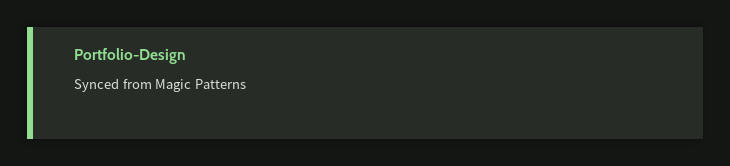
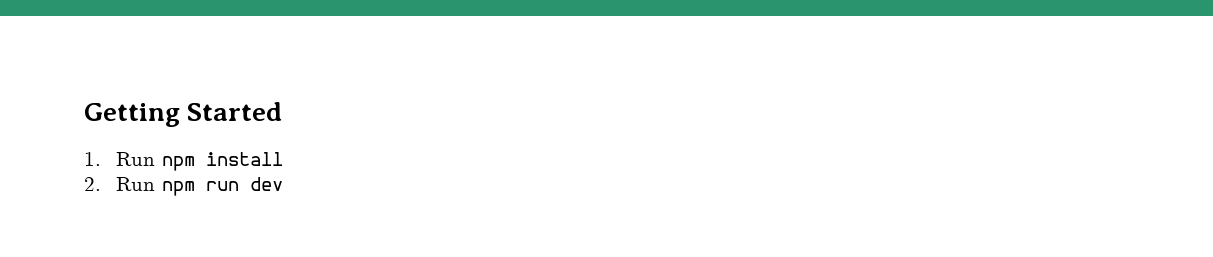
- Portfolio-Design
- Synced from Magic Patterns
+ Getting Started
+ 1. Run npm install
+ 2. Run npm run dev

